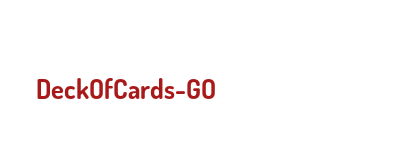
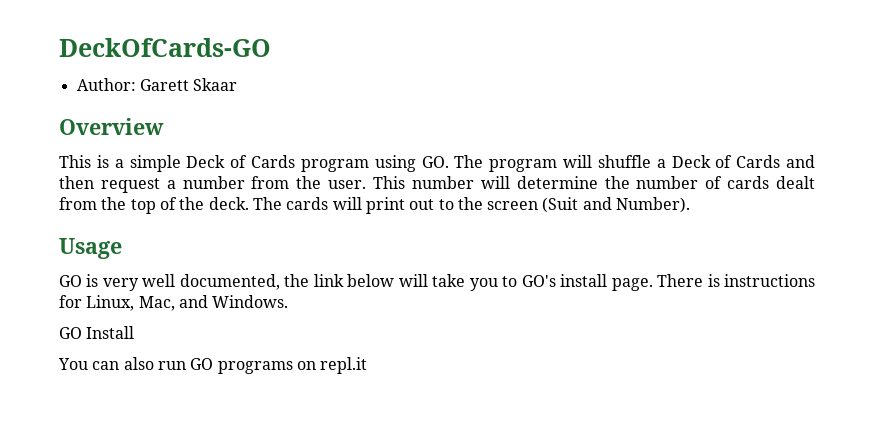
+ Author: Garett Skaar
+ Overview
+ This is a simple Deck of Cards program using GO. The program will shuffle a Deck of Cards and then request a number from the user. This number will determine the number of cards dealt from the top of the deck. The cards will print out to the screen (Suit and Number).
+ Usage
+ GO is very well documented, the link below will take you to GO's install page. There is instructions for Linux, Mac, and Windows.
+ GO Install
+ You can also run GO programs on repl.it

